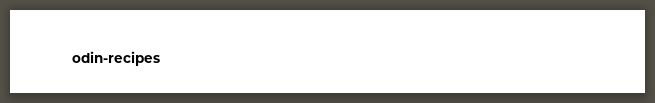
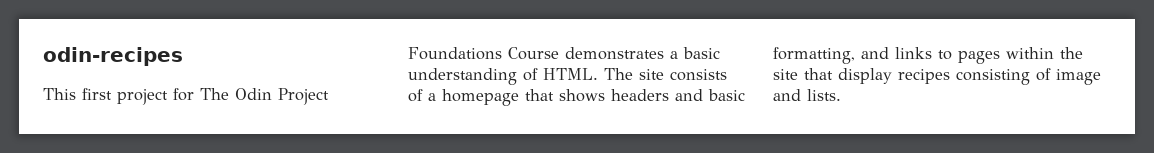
+ This first project for The Odin Project Foundations Course demonstrates a basic understanding of HTML. The site consists of a homepage that shows headers and basic formatting, and links to pages within the site that display recipes consisting of image and lists.

